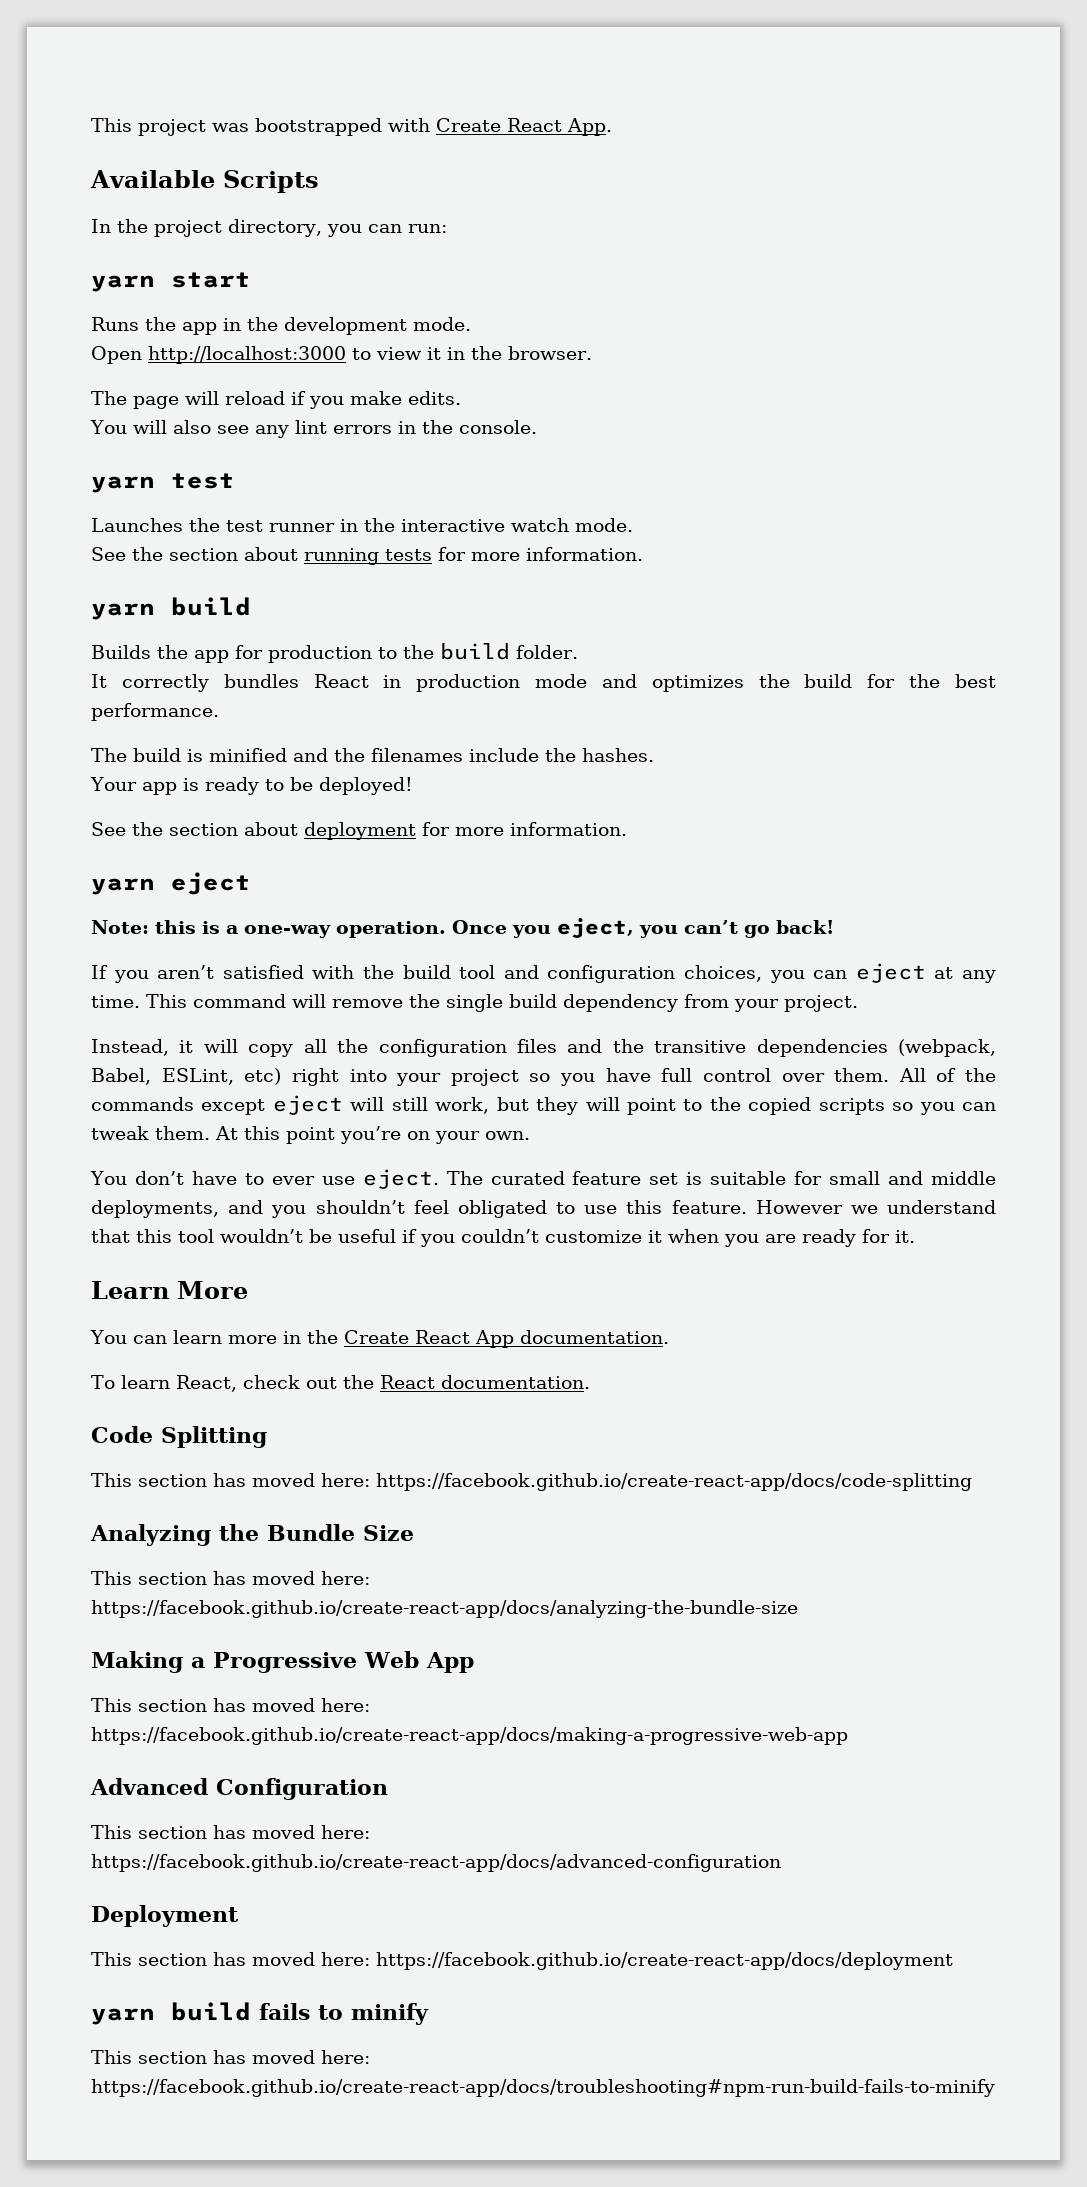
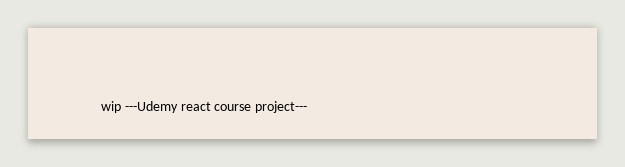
- This project was bootstrapped with Create React App.
- Available Scripts
- In the project directory, you can run:
- yarn start
- Runs the app in the development mode.
- Open http://localhost:3000 to view it in the browser.
- The page will reload if you make edits.
- You will also see any lint errors in the console.
- yarn test
- Launches the test runner in the interactive watch mode.
- See the section about running tests for more information.
- yarn build
- Builds the app for production to the build folder.
- It correctly bundles React in production mode and optimizes the build for the best performance.
- The build is minified and the filenames include the hashes.
- Your app is ready to be deployed!
- See the section about deployment for more information.
- yarn eject
- Note: this is a one-way operation. Once you eject, you can’t go back!
- If you aren’t satisfied with the build tool and configuration choices, you can eject at any time. This command will remove the single build dependency from your project.
- Instead, it will copy all the configuration files and the transitive dependencies (webpack, Babel, ESLint, etc) right into your project so you have full control over them. All of the commands except eject will still work, but they will point to the copied scripts so you can tweak them. At this point you’re on your own.
- You don’t have to ever use eject. The curated feature set is suitable for small and middle deployments, and you shouldn’t feel obligated to use this feature. However we understand that this tool wouldn’t be useful if you couldn’t customize it when you are ready for it.
- Learn More
- You can learn more in the Create React App documentation.
- To learn React, check out the React documentation.
- Code Splitting
- This section has moved here: https://facebook.github.io/create-react-app/docs/code-splitting
- Analyzing the Bundle Size
- This section has moved here: https://facebook.github.io/create-react-app/docs/analyzing-the-bundle-size
- Making a Progressive Web App
- This section has moved here: https://facebook.github.io/create-react-app/docs/making-a-progressive-web-app
- Advanced Configuration
- This section has moved here: https://facebook.github.io/create-react-app/docs/advanced-configuration
- Deployment
- This section has moved here: https://facebook.github.io/create-react-app/docs/deployment
- yarn build fails to minify
- This section has moved here: https://facebook.github.io/create-react-app/docs/troubleshooting#npm-run-build-fails-to-minify
+ wip ---Udemy react course project---

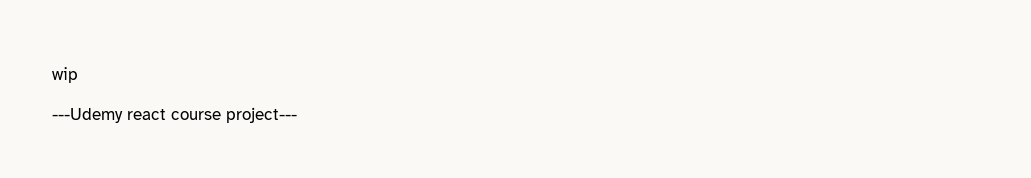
- wip ---Udemy react course project---
+ wip
+ ---Udemy react course project---

